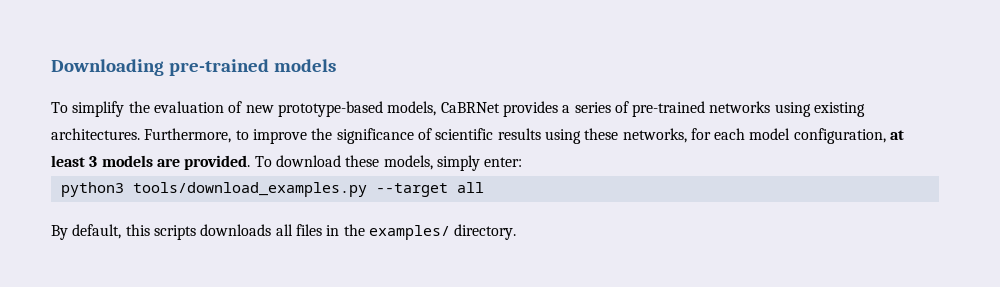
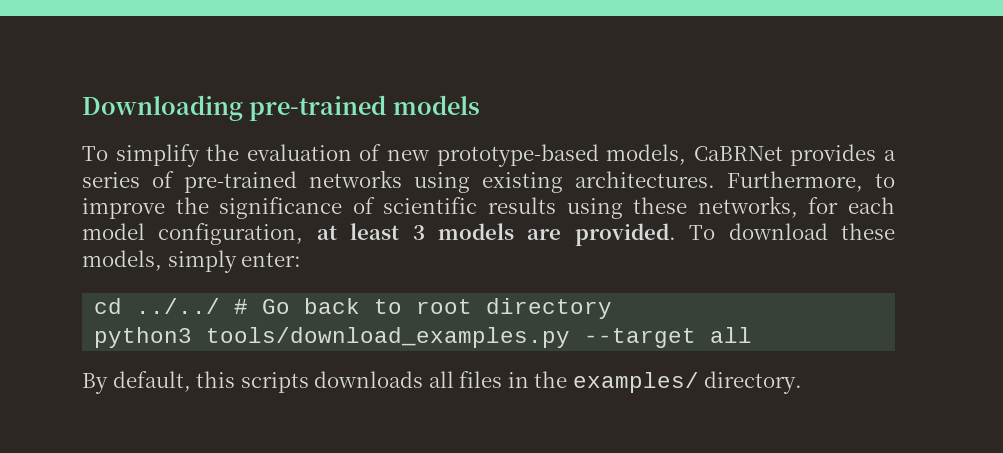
+ cd ../../ # Go back to root directory

